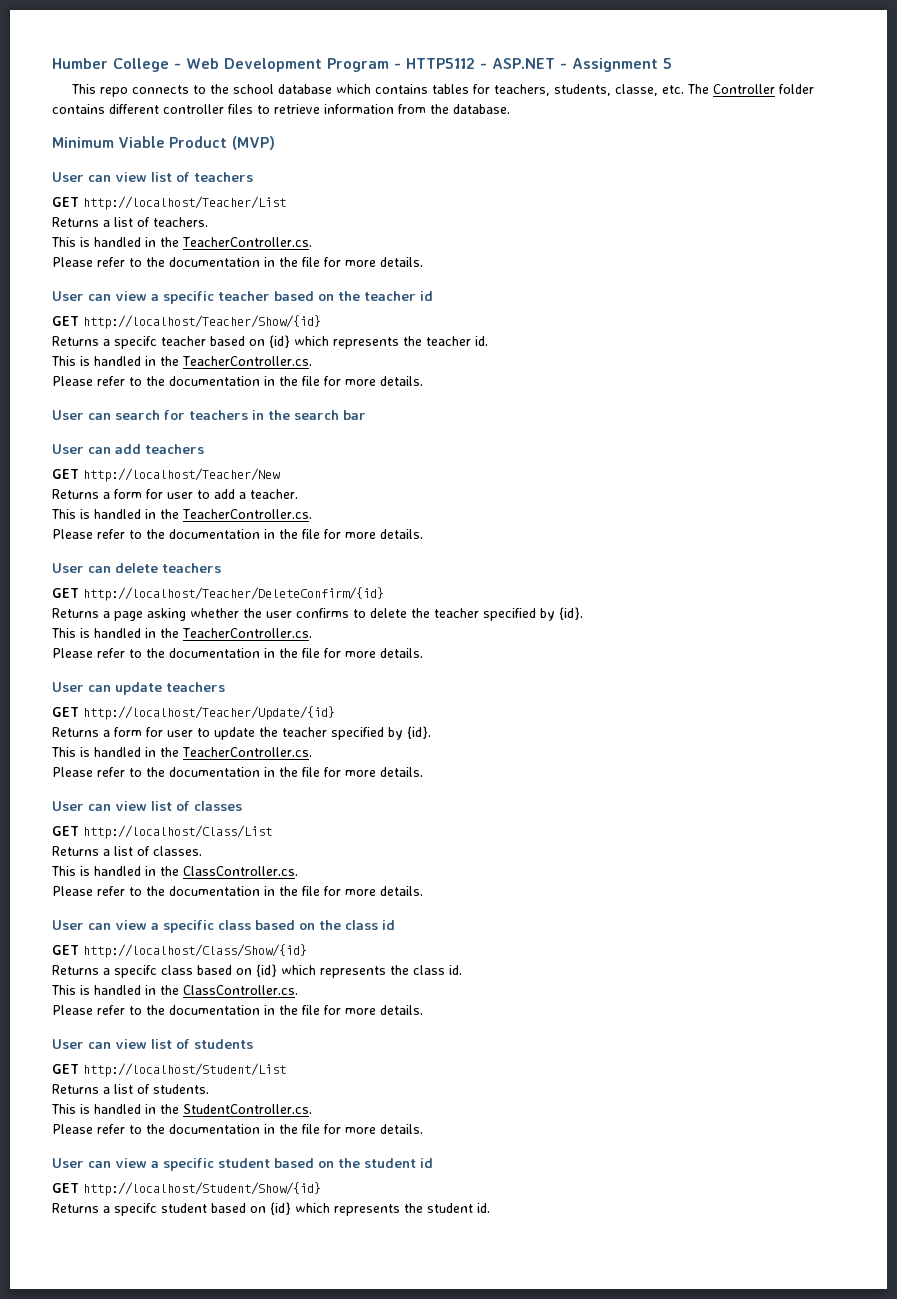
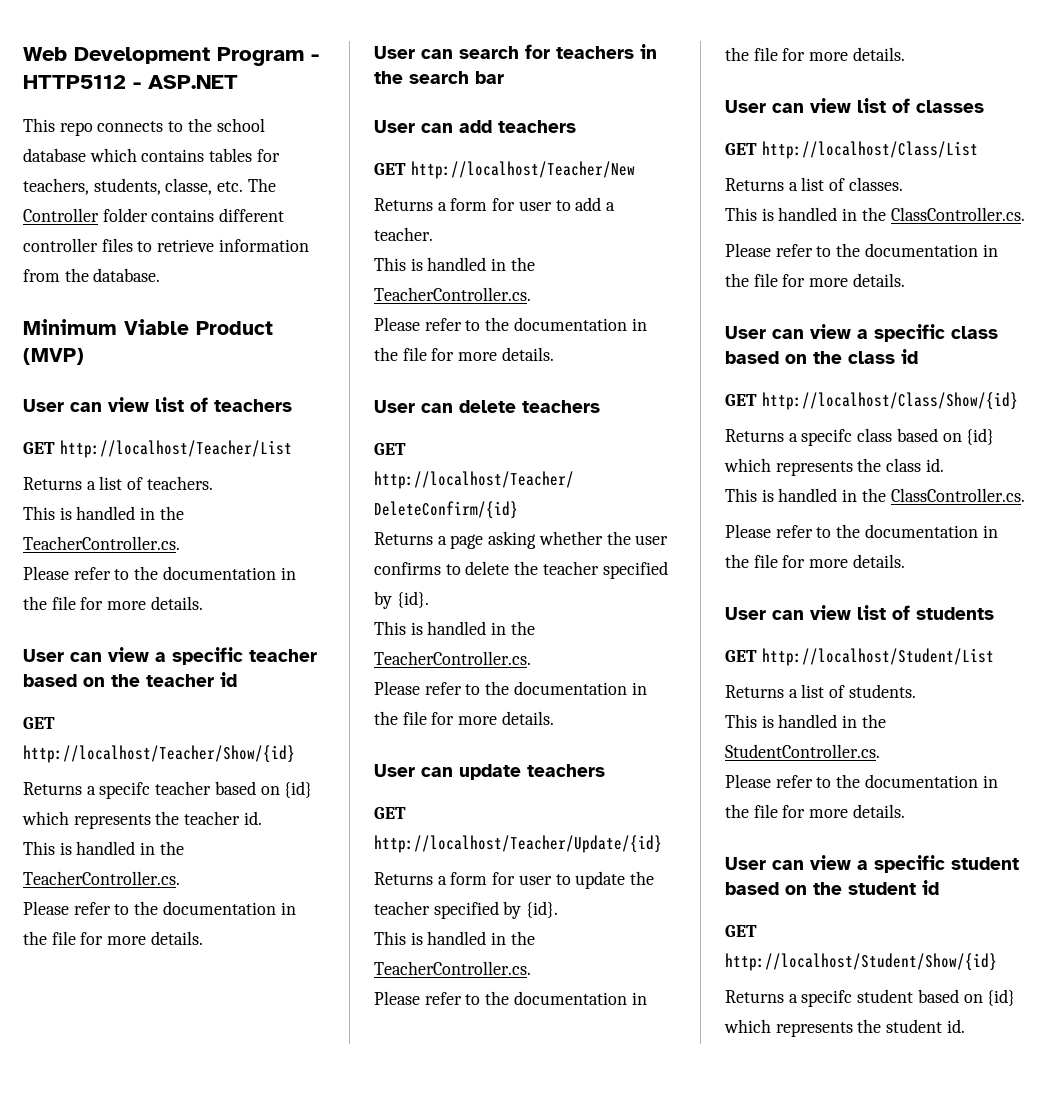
- Humber College - Web Development Program - HTTP5112 - ASP.NET - Assignment 5
+ Web Development Program - HTTP5112 - ASP.NET

